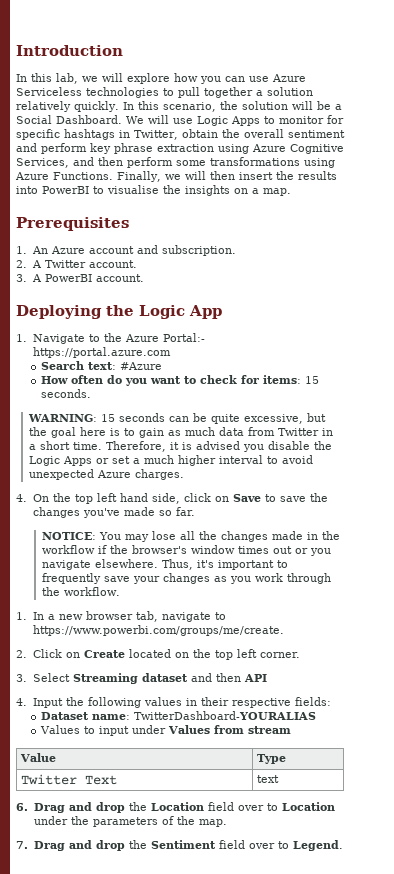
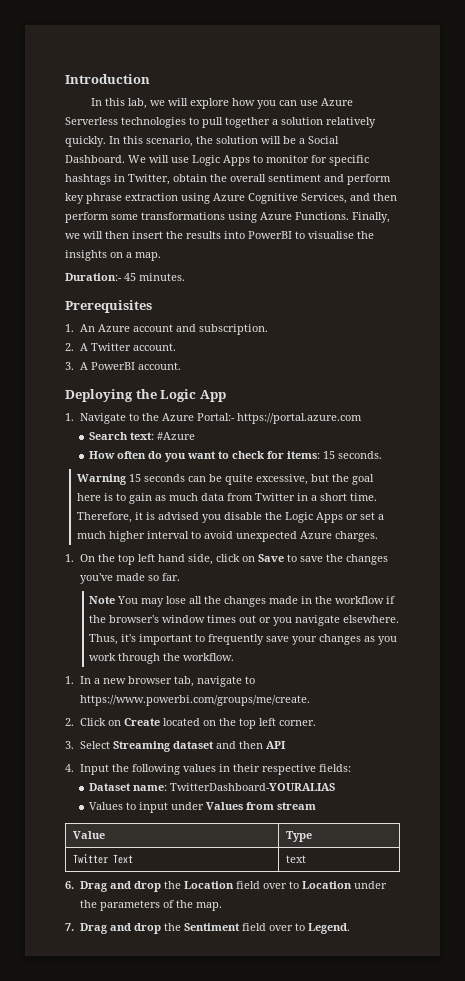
- In this lab, we will explore how you can use Azure Serviceless technologies to pull together a solution relatively quickly.
+ In this lab, we will explore how you can use Azure Serverless technologies to pull together a solution relatively quickly.
+ Duration:- 45 minutes.
- WARNING: 15 seconds can be quite excessive, but the goal here is to gain as much data from Twitter in a short time.
+ Warning 15 seconds can be quite excessive, but the goal here is to gain as much data from Twitter in a short time.
- 4. On the top left hand side, click on Save to save the changes you've made so far.
+ 1. On the top left hand side, click on Save to save the changes you've made so far.
- NOTICE: You may lose all the changes made in the workflow if the browser's window times out or you navigate elsewhere.
+ Note You may lose all the changes made in the workflow if the browser's window times out or you navigate elsewhere.

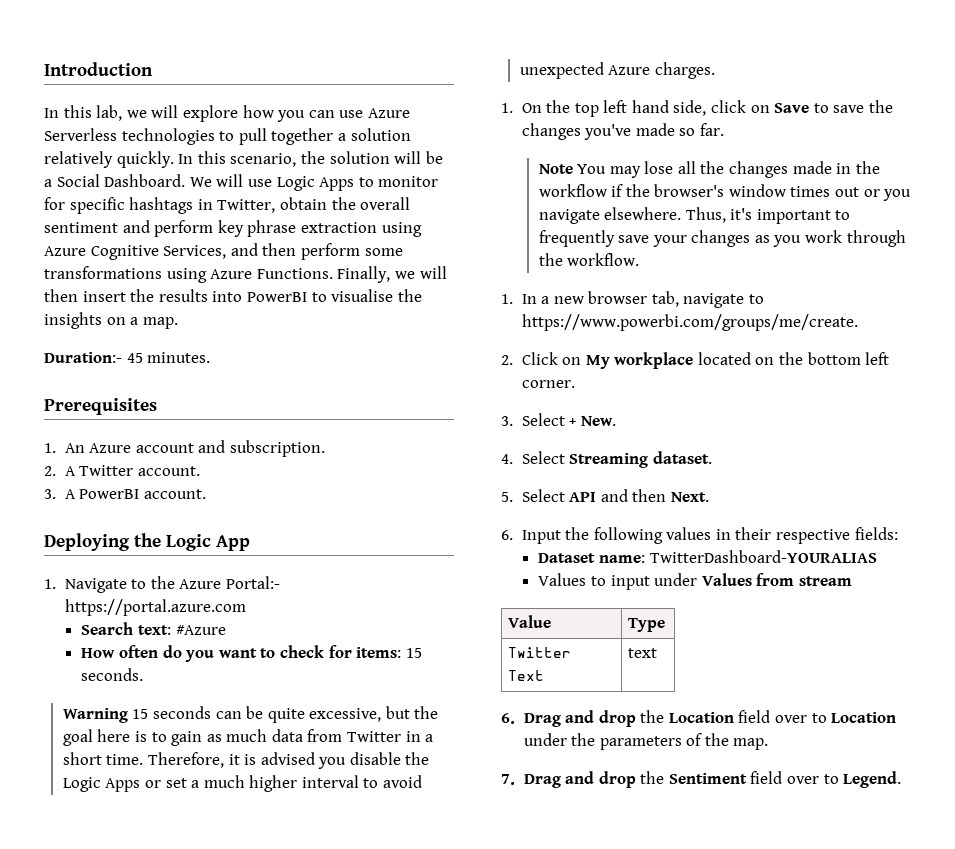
- 2. Click on Create located on the top left corner.
+ 2. Click on My workplace located on the bottom left corner.
- 3. Select Streaming dataset and then API
- 4. Input the following values in their respective fields:
+ 3. Select + New.
+ 4. Select Streaming dataset.
+ 5. Select API and then Next.
+ 6. Input the following values in their respective fields:

